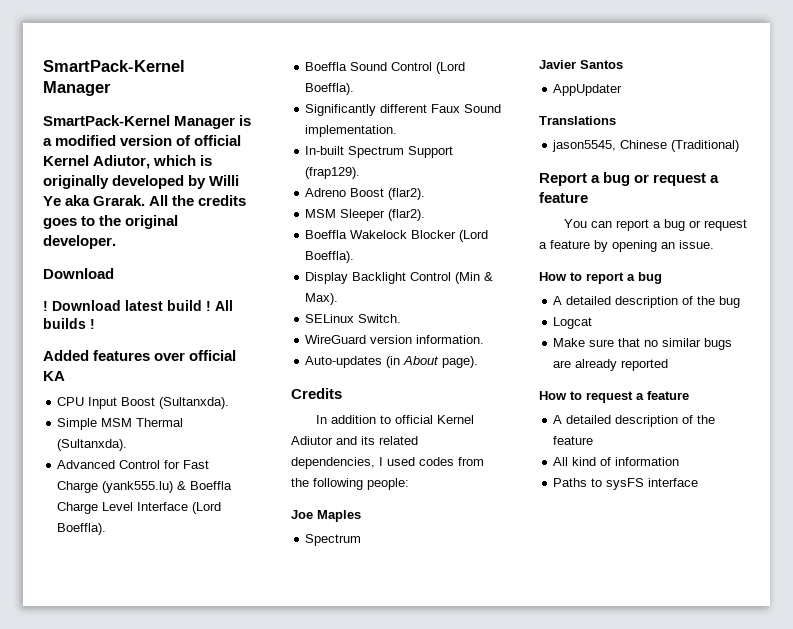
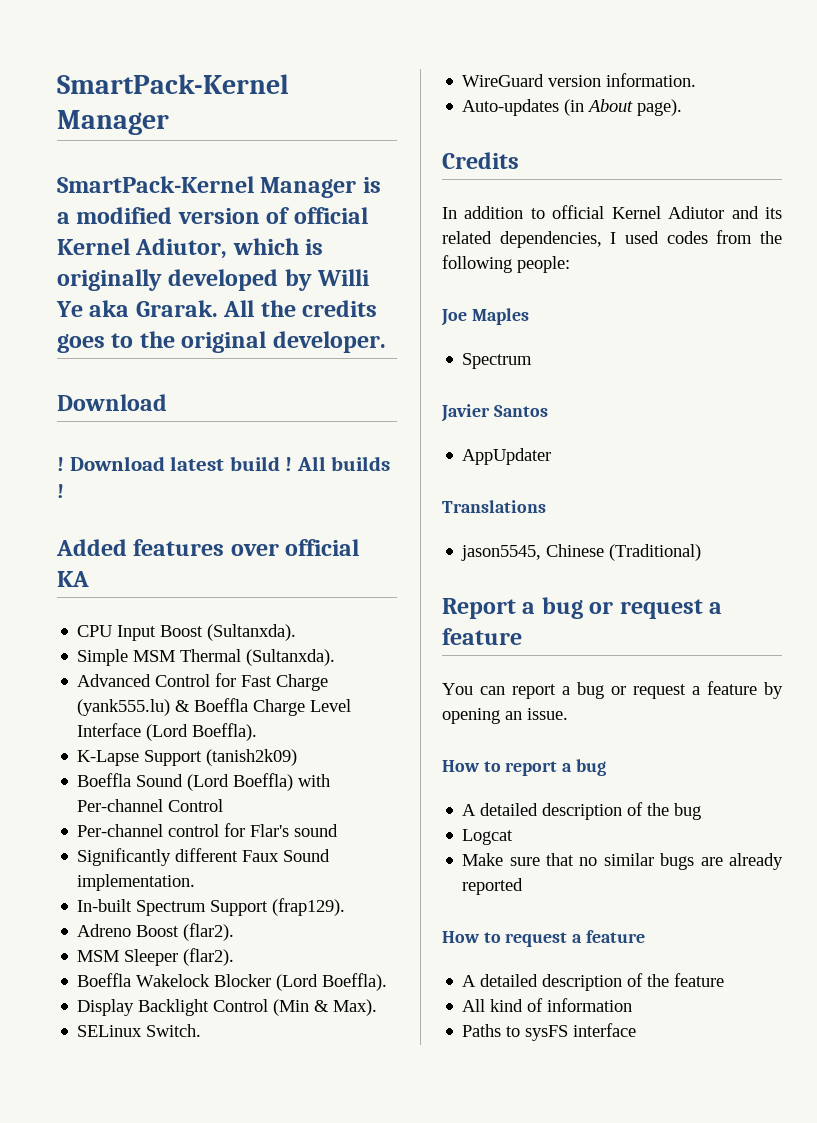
+ K-Lapse Support (tanish2k09)
- Boeffla Sound Control (Lord Boeffla).
+ Boeffla Sound (Lord Boeffla) with Per-channel Control
+ Per-channel control for Flar's sound

